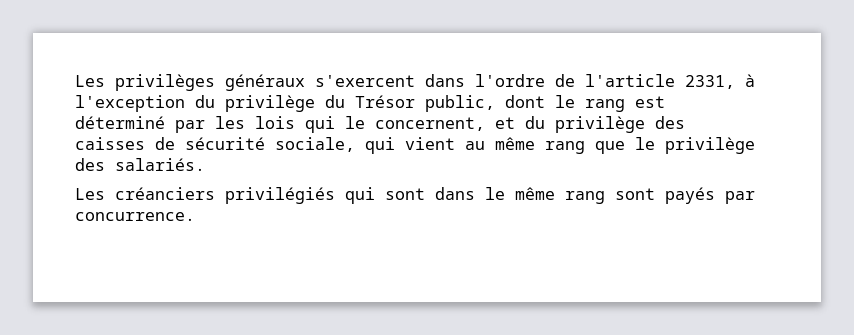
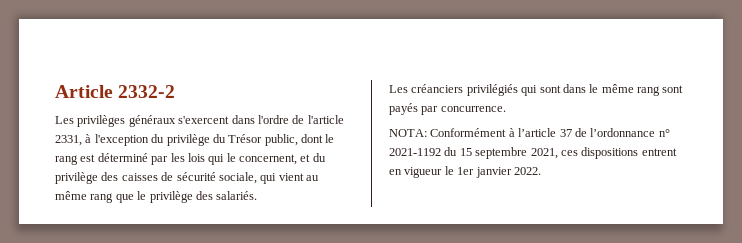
+ Article 2332-2
+ NOTA: Conformément à l’article 37 de l’ordonnance n° 2021-1192 du 15 septembre 2021, ces dispositions entrent en vigueur le 1er janvier 2022.

